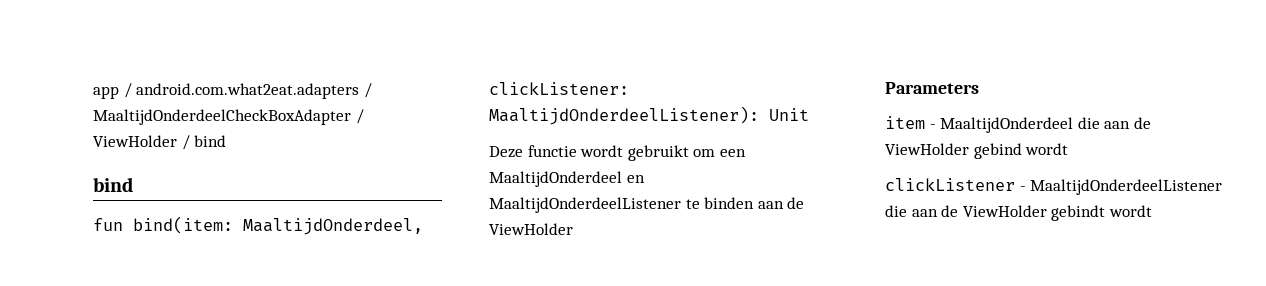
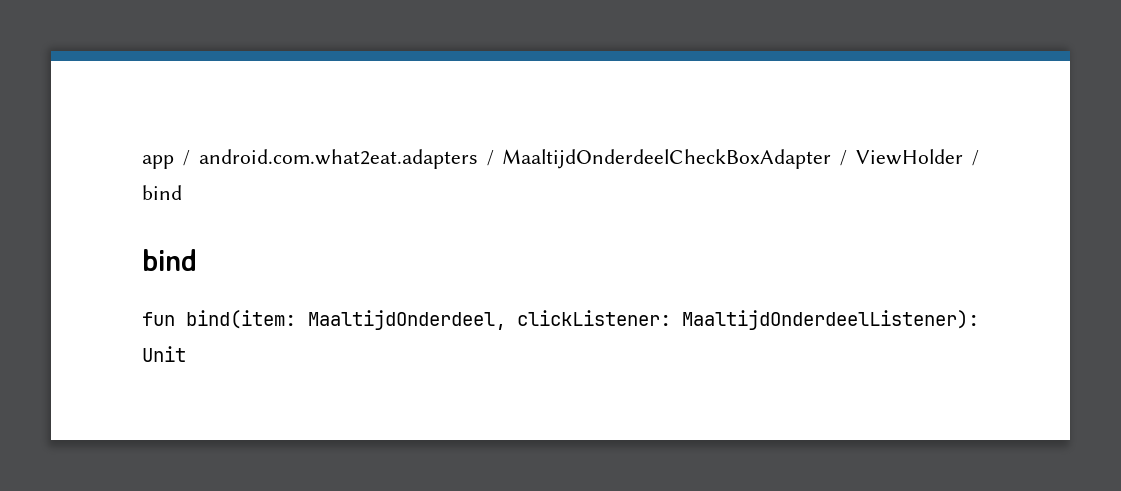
- Deze functie wordt gebruikt om een MaaltijdOnderdeel en MaaltijdOnderdeelListener te binden aan de ViewHolder
- Parameters
- item - MaaltijdOnderdeel die aan de ViewHolder gebind wordt
- clickListener - MaaltijdOnderdeelListener die aan de ViewHolder gebindt wordt

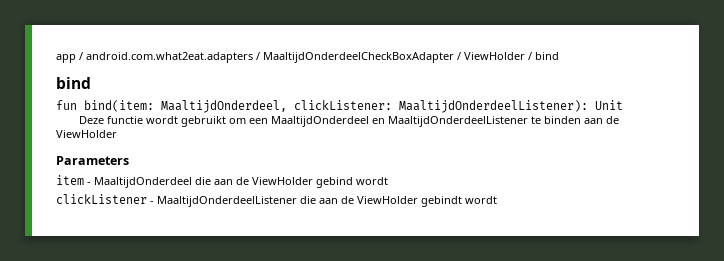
+ Deze functie wordt gebruikt om een MaaltijdOnderdeel en MaaltijdOnderdeelListener te binden aan de ViewHolder
+ Parameters
+ item - MaaltijdOnderdeel die aan de ViewHolder gebind wordt
+ clickListener - MaaltijdOnderdeelListener die aan de ViewHolder gebindt wordt

